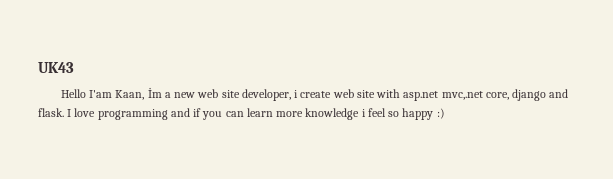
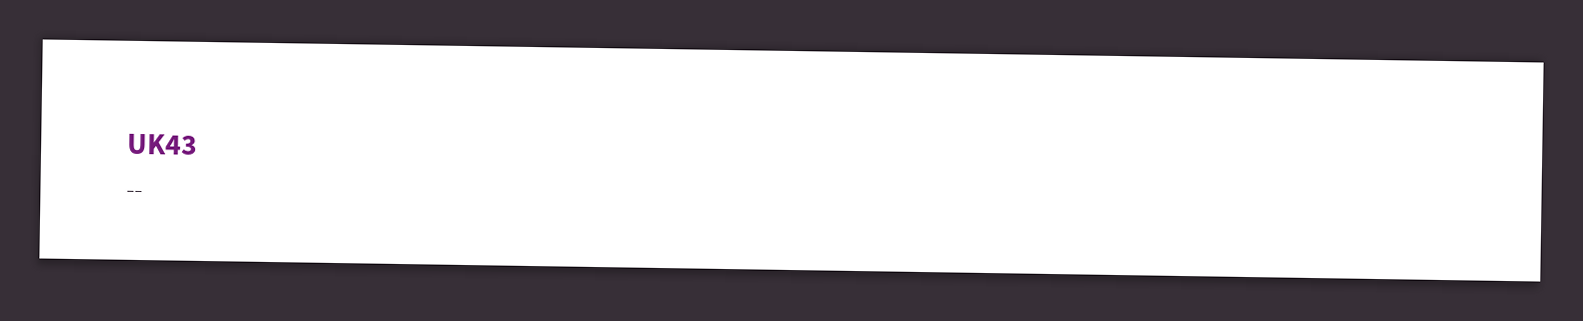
- Hello I'am Kaan, İm a new web site developer, i create web site with asp.net mvc,.net core, django and flask. I love programming and if you can learn more knowledge i feel so happy :)
+ --

